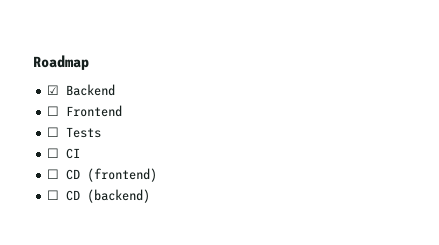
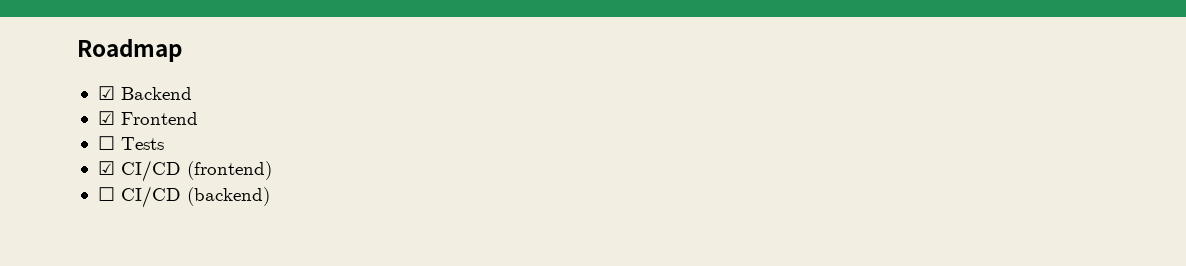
- ☐ Frontend
+ ☑ Frontend
- ☐ CI
- ☐ CD (frontend)
+ ☑ CI/CD (frontend)
- ☐ CD (backend)
+ ☐ CI/CD (backend)

